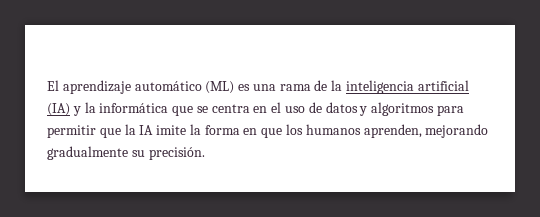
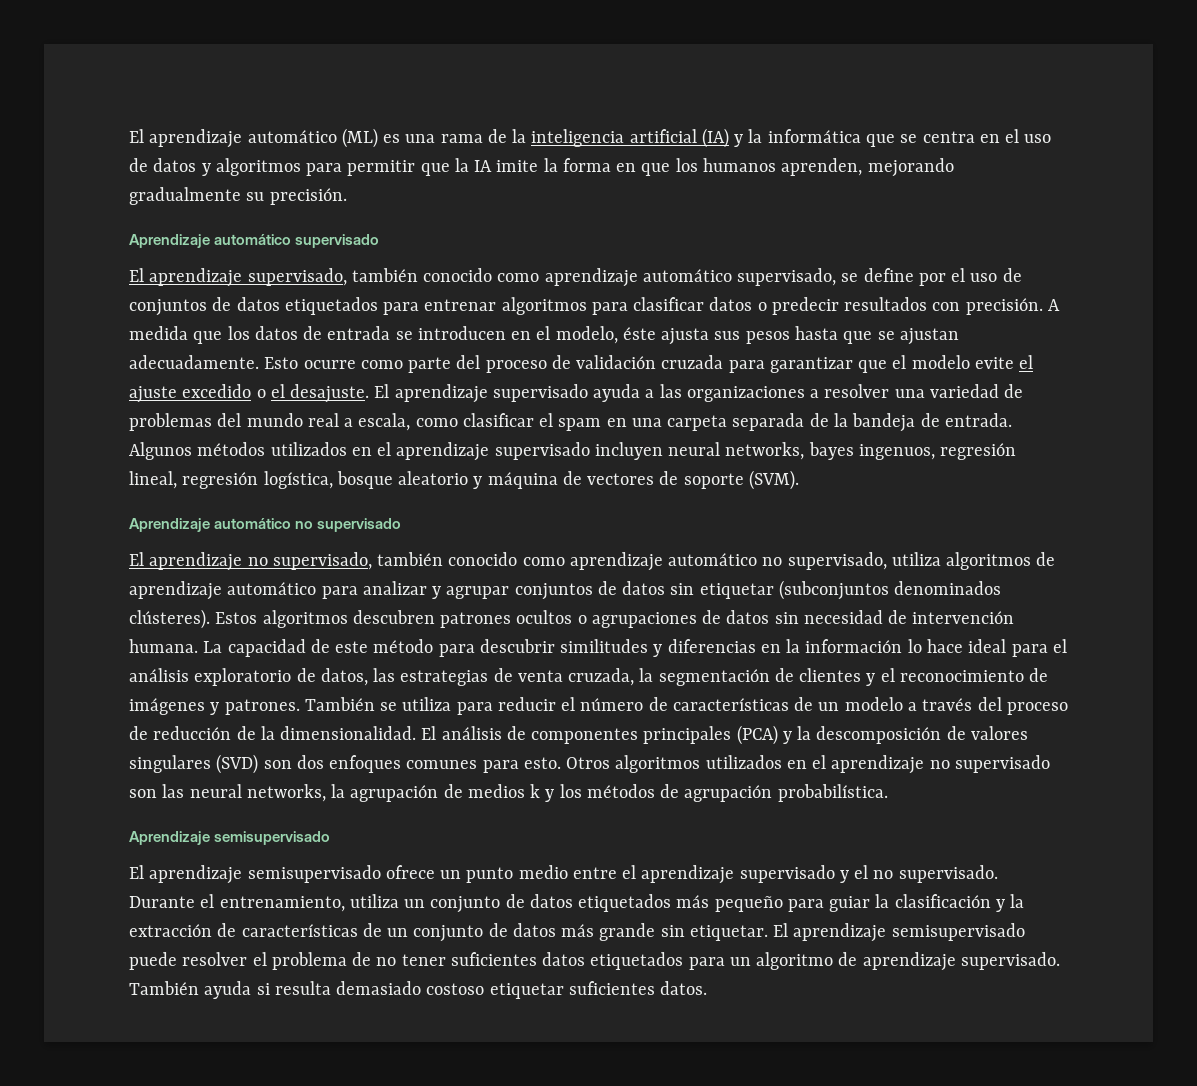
+ Aprendizaje automático supervisado
+ El aprendizaje supervisado, también conocido como aprendizaje automático supervisado, se define por el uso de conjuntos de datos etiquetados para entrenar algoritmos para clasificar datos o predecir resultados con precisión. A medida que los datos de entrada se introducen en el modelo, éste ajusta sus pesos hasta que se ajustan adecuadamente. Esto ocurre como parte del proceso de validación cruzada para garantizar que el modelo evite el ajuste excedido o el desajuste. El aprendizaje supervisado ayuda a las organizaciones a resolver una variedad de problemas del mundo real a escala, como clasificar el spam en una carpeta separada de la bandeja de entrada. Algunos métodos utilizados en el aprendizaje supervisado incluyen neural networks, bayes ingenuos, regresión lineal, regresión logística, bosque aleatorio y máquina de vectores de soporte (SVM).
+ Aprendizaje automático no supervisado
+ El aprendizaje no supervisado, también conocido como aprendizaje automático no supervisado, utiliza algoritmos de aprendizaje automático para analizar y agrupar conjuntos de datos sin etiquetar (subconjuntos denominados clústeres). Estos algoritmos descubren patrones ocultos o agrupaciones de datos sin necesidad de intervención humana. La capacidad de este método para descubrir similitudes y diferencias en la información lo hace ideal para el análisis exploratorio de datos, las estrategias de venta cruzada, la segmentación de clientes y el reconocimiento de imágenes y patrones. También se utiliza para reducir el número de características de un modelo a través del proceso de reducción de la dimensionalidad. El análisis de componentes principales (PCA) y la descomposición de valores singulares (SVD) son dos enfoques comunes para esto. Otros algoritmos utilizados en el aprendizaje no supervisado son las neural networks, la agrupación de medios k y los métodos de agrupación probabilística.
+ Aprendizaje semisupervisado
+ El aprendizaje semisupervisado ofrece un punto medio entre el aprendizaje supervisado y el no supervisado. Durante el entrenamiento, utiliza un conjunto de datos etiquetados más pequeño para guiar la clasificación y la extracción de características de un conjunto de datos más grande sin etiquetar. El aprendizaje semisupervisado puede resolver el problema de no tener suficientes datos etiquetados para un algoritmo de aprendizaje supervisado. También ayuda si resulta demasiado costoso etiquetar suficientes datos.

